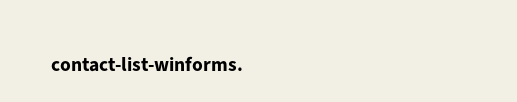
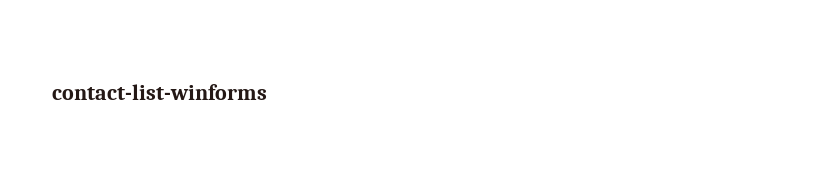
- contact-list-winforms.
+ contact-list-winforms

